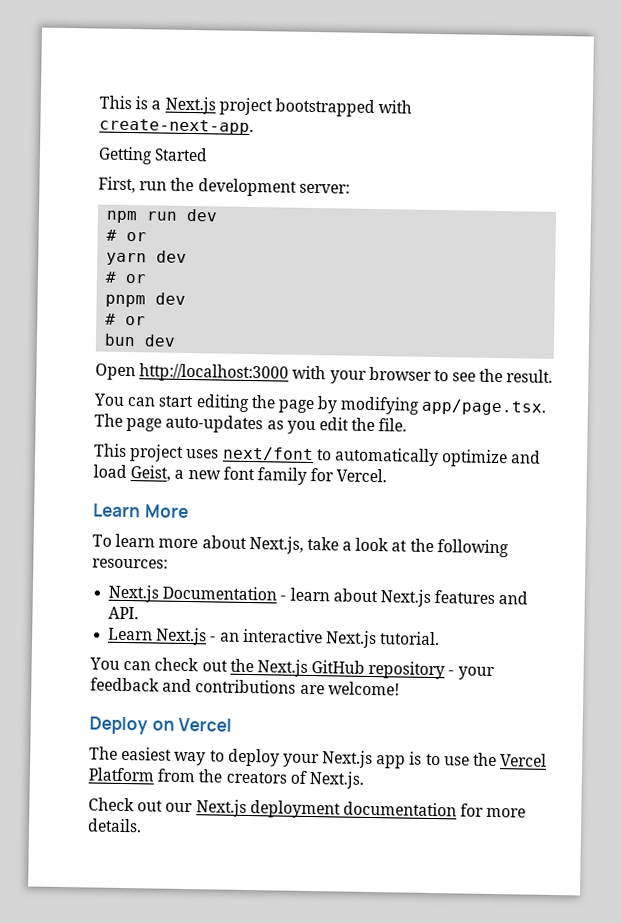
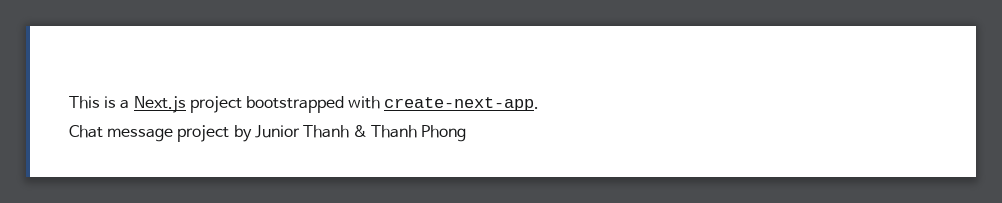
- Getting Started
- First, run the development server:
- npm run dev
- # or
- yarn dev
- # or
- pnpm dev
- # or
- bun dev
- Open http://localhost:3000 with your browser to see the result.
- You can start editing the page by modifying app/page.tsx. The page auto-updates as you edit the file.
- This project uses next/font to automatically optimize and load Geist, a new font family for Vercel.
- Learn More
- To learn more about Next.js, take a look at the following resources:
- Next.js Documentation - learn about Next.js features and API.
- Learn Next.js - an interactive Next.js tutorial.
- You can check out the Next.js GitHub repository - your feedback and contributions are welcome!
- Deploy on Vercel
- The easiest way to deploy your Next.js app is to use the Vercel Platform from the creators of Next.js.
- Check out our Next.js deployment documentation for more details.
+ Chat message project by Junior Thanh & Thanh Phong

